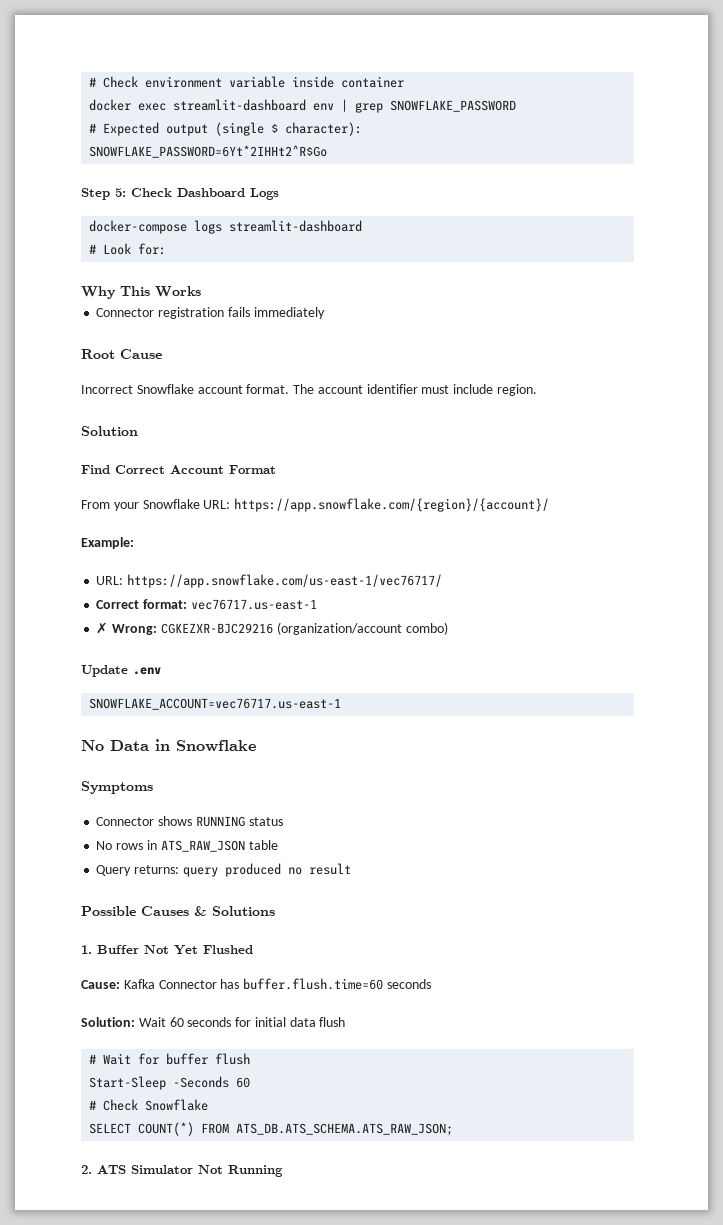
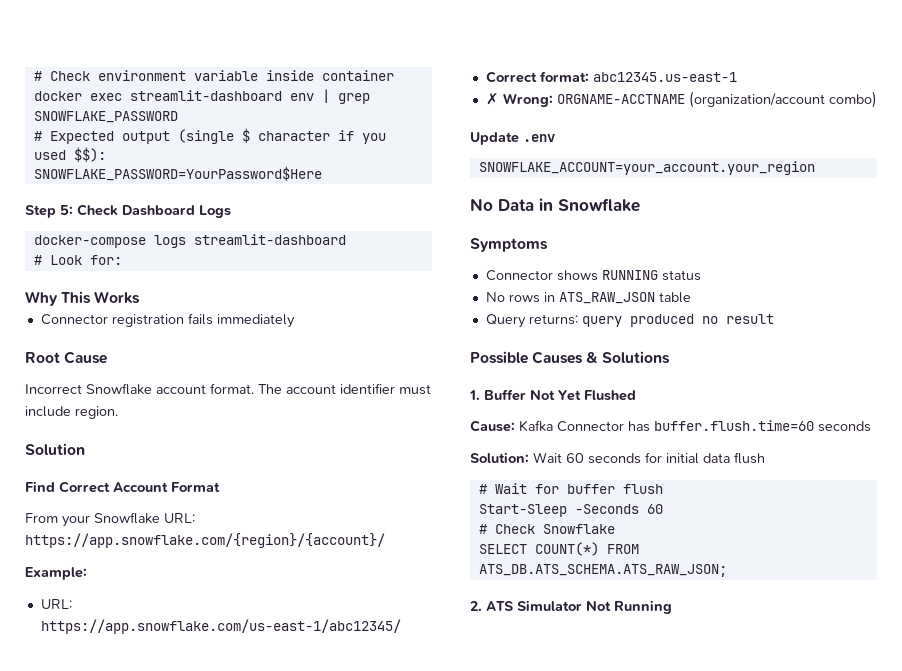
- # Expected output (single $ character):
- SNOWFLAKE_PASSWORD=6Yt*2IHHt2^R$Go
+ # Expected output (single $ character if you used $$):
+ SNOWFLAKE_PASSWORD=YourPassword$Here
- URL: https://app.snowflake.com/us-east-1/vec76717/
+ URL: https://app.snowflake.com/us-east-1/abc12345/
- Correct format: vec76717.us-east-1
+ Correct format: abc12345.us-east-1
- ✗ Wrong: CGKEZXR-BJC29216 (organization/account combo)
+ ✗ Wrong: ORGNAME-ACCTNAME (organization/account combo)
- SNOWFLAKE_ACCOUNT=vec76717.us-east-1
+ SNOWFLAKE_ACCOUNT=your_account.your_region

